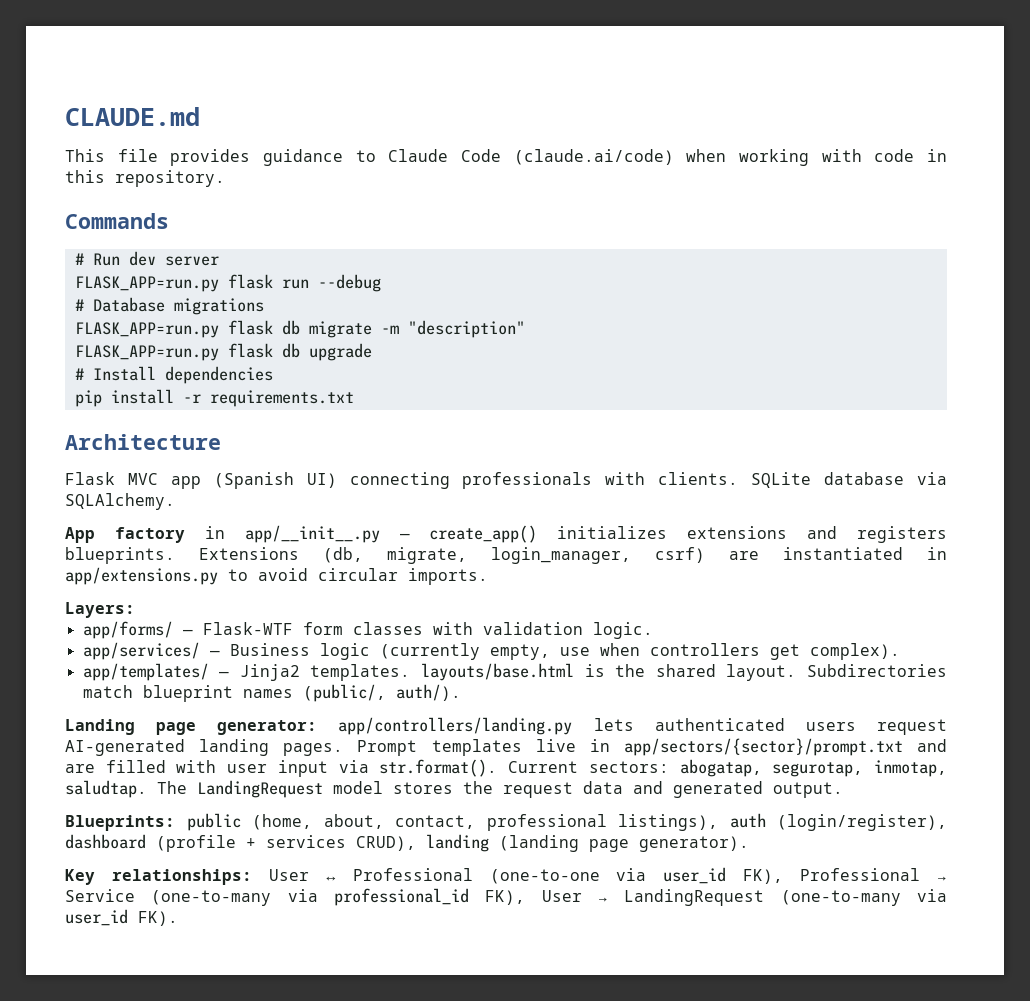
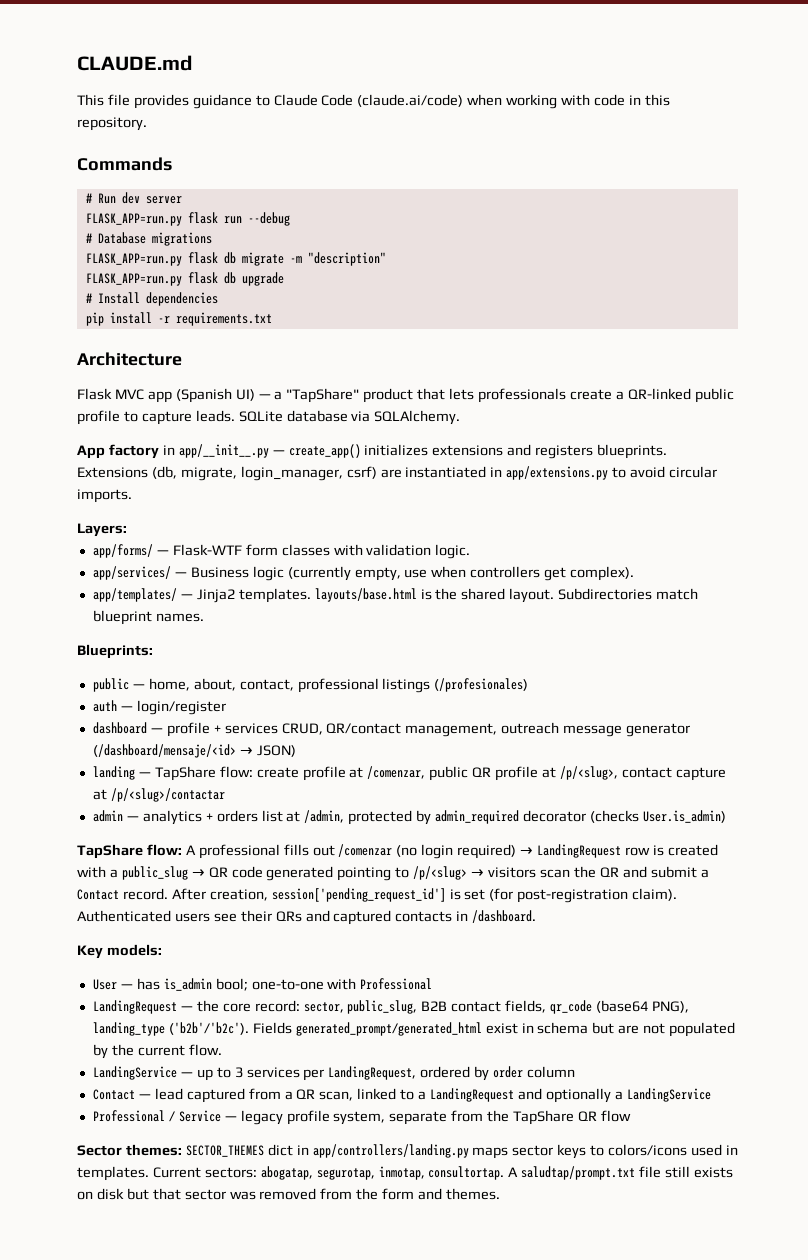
- Flask MVC app (Spanish UI) connecting professionals with clients.
+ Flask MVC app (Spanish UI) — a "TapShare" product that lets professionals create a QR-linked public profile to capture leads.
- Subdirectories match blueprint names (public/, auth/).
- Landing page generator: app/controllers/landing.py lets authenticated users request AI-generated landing pages. Prompt templates live in app/sectors/{sector}/prompt.txt and are filled with user input via str.format(). Current sectors: abogatap, segurotap, inmotap, saludtap. The LandingRequest model stores the request data and generated output.
- Blueprints: public (home, about, contact, professional listings), auth (login/register), dashboard (profile + services CRUD), landing (landing page generator).
- Key relationships: User ↔ Professional (one-to-one via user_id FK), Professional → Service (one-to-many via professional_id FK), User → LandingRequest (one-to-many via user_id FK).
+ Subdirectories match blueprint names.
+ Blueprints:
+ public — home, about, contact, professional listings (/profesionales)
+ auth — login/register
+ dashboard — profile + services CRUD, QR/contact management, outreach message generator (/dashboard/mensaje/<id> → JSON)
+ landing — TapShare flow: create profile at /comenzar, public QR profile at /p/<slug>, contact capture at /p/<slug>/contactar
+ admin — analytics + orders list at /admin, protected by admin_required decorator (checks User.is_admin)
+ TapShare flow: A professional fills out /comenzar (no login required) → LandingRequest row is created with a public_slug → QR code generated pointing to /p/<slug> → visitors scan the QR and submit a Contact record. After creation, session['pending_request_id'] is set (for post-registration claim). Authenticated users see their QRs and captured contacts in /dashboard.
+ Key models:
+ User — has is_admin bool; one-to-one with Professional
+ LandingRequest — the core record: sector, public_slug, B2B contact fields, qr_code (base64 PNG), landing_type ('b2b'/'b2c'). Fields generated_prompt/generated_html exist in schema but are not populated by the current flow.
+ LandingService — up to 3 services per LandingRequest, ordered by order column
+ Contact — lead captured from a QR scan, linked to a LandingRequest and optionally a LandingService
+ Professional / Service — legacy profile system, separate from the TapShare QR flow
+ Sector themes: SECTOR_THEMES dict in app/controllers/landing.py maps sector keys to colors/icons used in templates. Current sectors: abogatap, segurotap, inmotap, consultortap. A saludtap/prompt.txt file still exists on disk but that sector was removed from the form and themes.

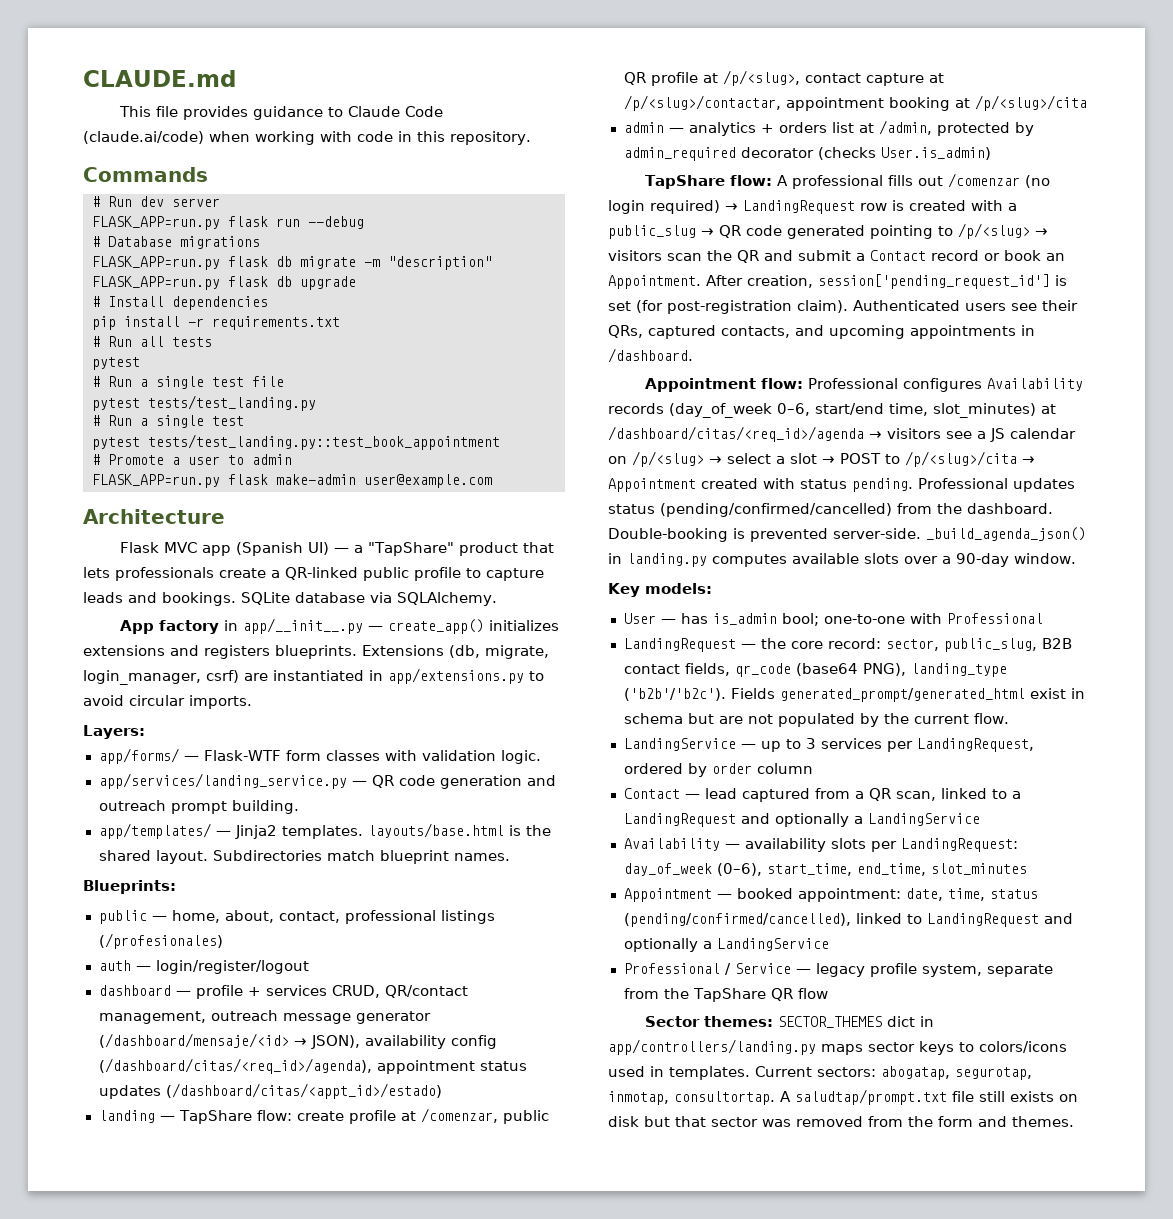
+ # Run all tests
+ pytest
+ # Run a single test file
+ pytest tests/test_landing.py
+ # Run a single test
+ pytest tests/test_landing.py::test_book_appointment
+ # Promote a user to admin
+ FLASK_APP=run.py flask make-admin user@example.com
- Flask MVC app (Spanish UI) — a "TapShare" product that lets professionals create a QR-linked public profile to capture leads.
+ Flask MVC app (Spanish UI) — a "TapShare" product that lets professionals create a QR-linked public profile to capture leads and bookings.
- app/services/ — Business logic (currently empty, use when controllers get complex).
+ app/services/landing_service.py — QR code generation and outreach prompt building.
- auth — login/register
+ auth — login/register/logout
- dashboard — profile + services CRUD, QR/contact management, outreach message generator (/dashboard/mensaje/<id> → JSON)
+ dashboard — profile + services CRUD, QR/contact management, outreach message generator (/dashboard/mensaje/<id> → JSON), availability config (/dashboard/citas/<req_id>/agenda), appointment status updates (/dashboard/citas/<appt_id>/estado)
- landing — TapShare flow: create profile at /comenzar, public QR profile at /p/<slug>, contact capture at /p/<slug>/contactar
+ landing — TapShare flow: create profile at /comenzar, public QR profile at /p/<slug>, contact capture at /p/<slug>/contactar, appointment booking at /p/<slug>/cita
- TapShare flow: A professional fills out /comenzar (no login required) → LandingRequest row is created with a public_slug → QR code generated pointing to /p/<slug> → visitors scan the QR and submit a Contact record.
+ TapShare flow: A professional fills out /comenzar (no login required) → LandingRequest row is created with a public_slug → QR code generated pointing to /p/<slug> → visitors scan the QR and submit a Contact record or book an Appointment.
- Authenticated users see their QRs and captured contacts in /dashboard.
+ Authenticated users see their QRs, captured contacts, and upcoming appointments in /dashboard.
+ Appointment flow: Professional configures Availability records (day_of_week 0–6, start/end time, slot_minutes) at /dashboard/citas/<req_id>/agenda → visitors see a JS calendar on /p/<slug> → select a slot → POST to /p/<slug>/cita → Appointment created with status pending. Professional updates status (pending/confirmed/cancelled) from the dashboard. Double-booking is prevented server-side. _build_agenda_json() in landing.py computes available slots over a 90-day window.
+ Availability — availability slots per LandingRequest: day_of_week (0–6), start_time, end_time, slot_minutes
+ Appointment — booked appointment: date, time, status (pending/confirmed/cancelled), linked to LandingRequest and optionally a LandingService

